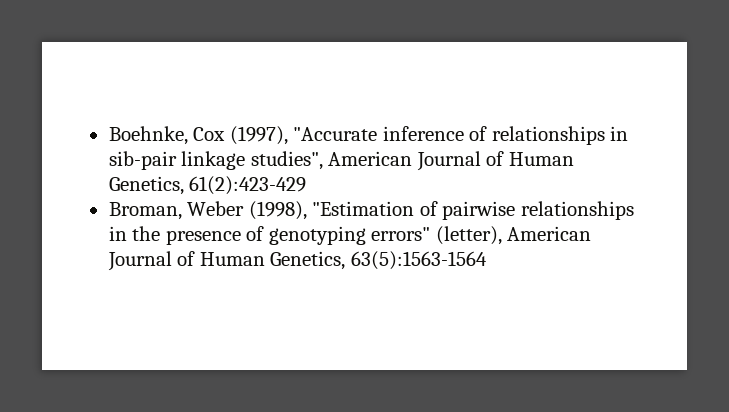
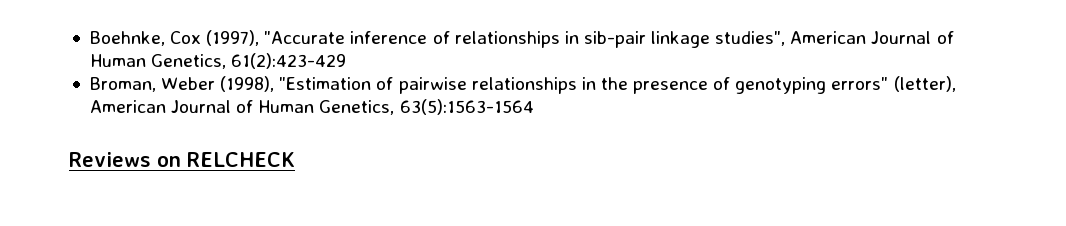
+ Reviews on RELCHECK

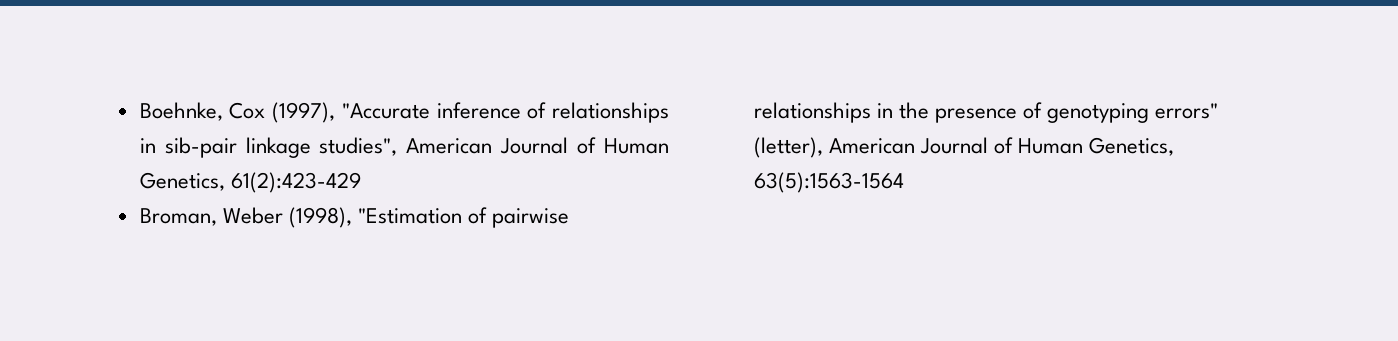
- Reviews on RELCHECK

